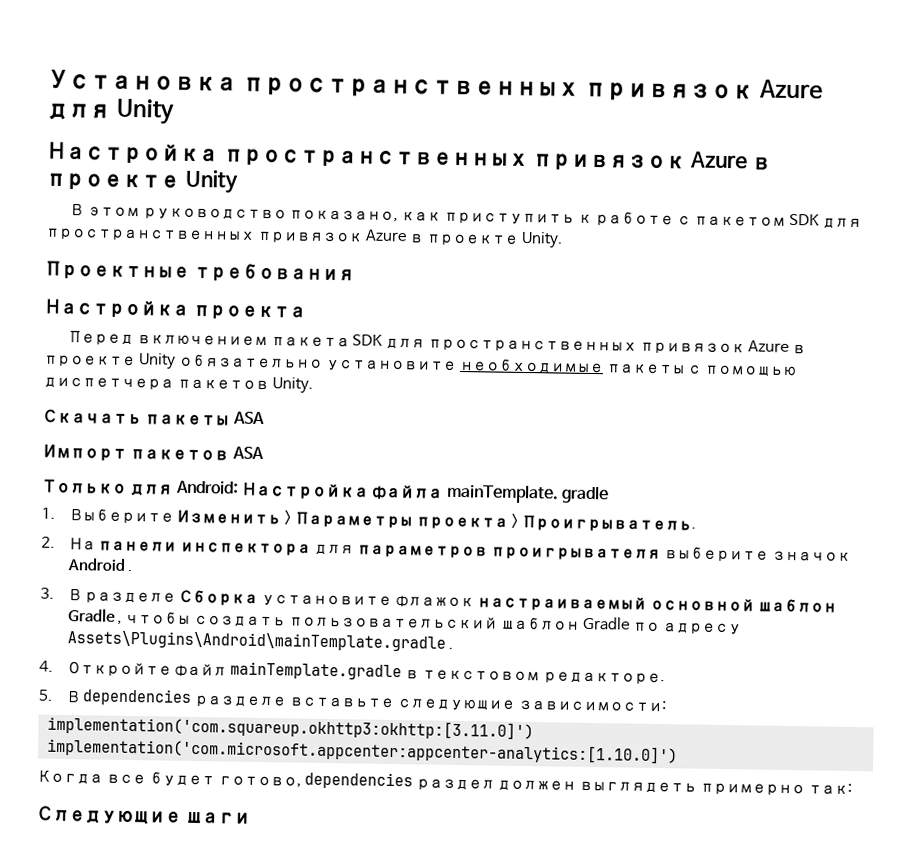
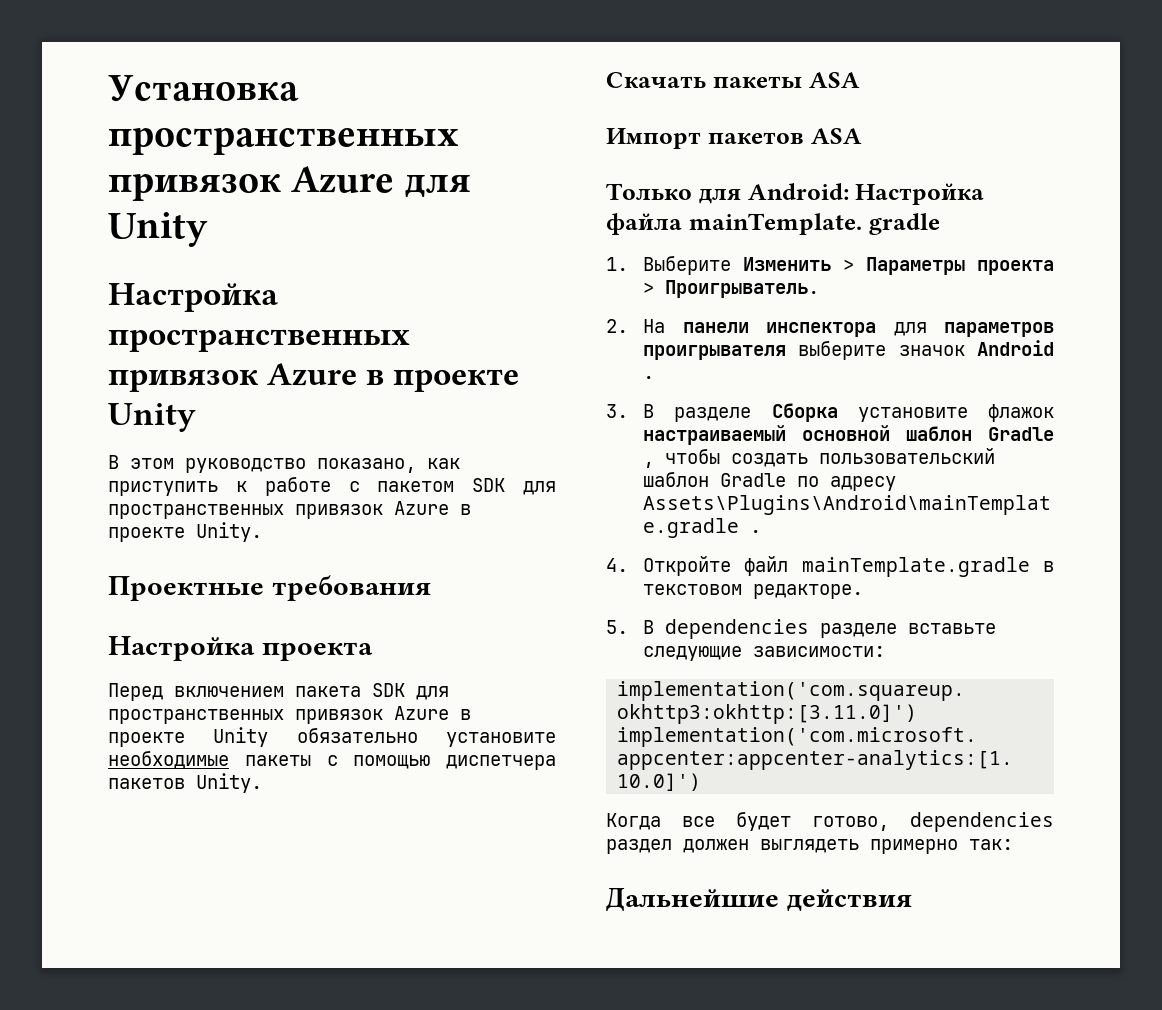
- Следующие шаги
+ Дальнейшие действия

